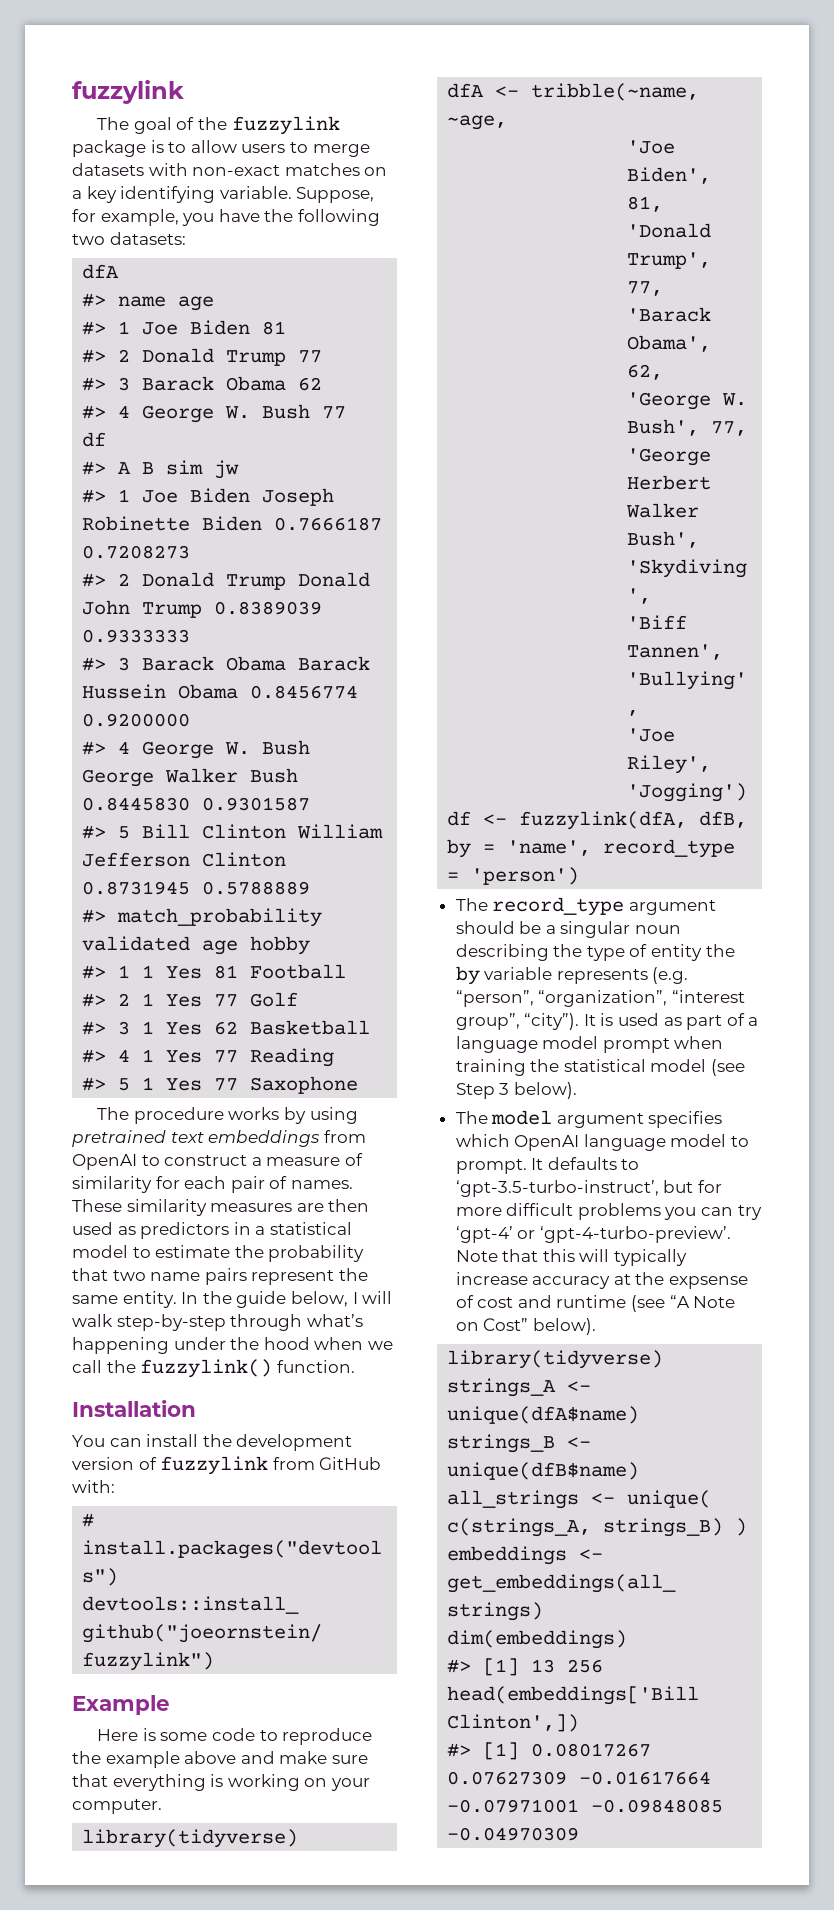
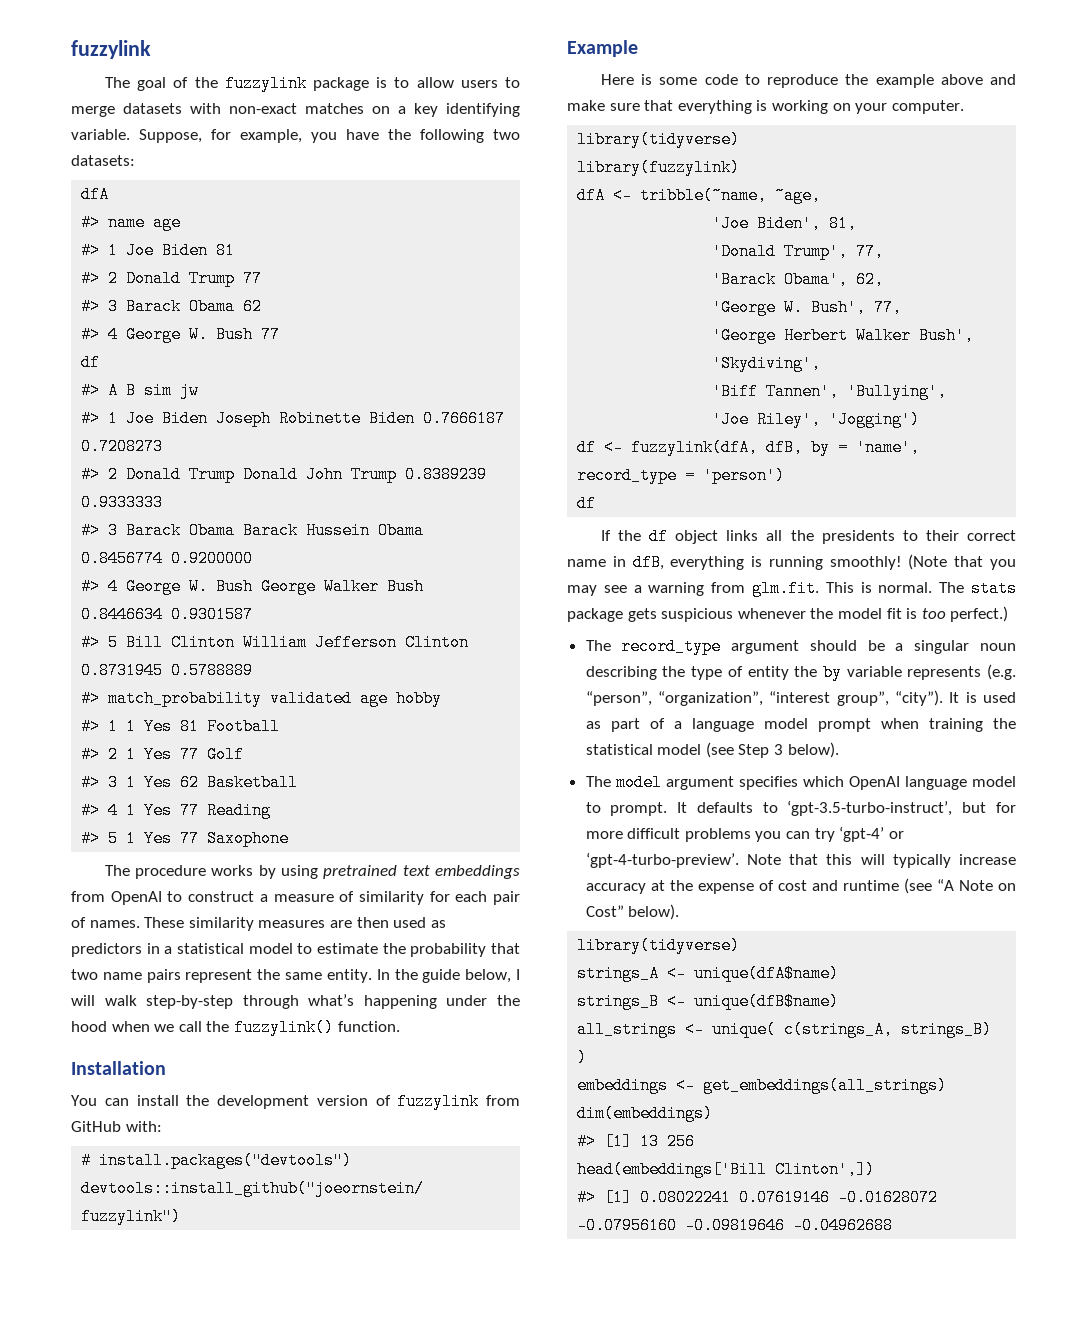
- #> 2 Donald Trump Donald John Trump 0.8389039 0.9333333
+ #> 2 Donald Trump Donald John Trump 0.8389239 0.9333333
- #> 4 George W. Bush George Walker Bush 0.8445830 0.9301587
+ #> 4 George W. Bush George Walker Bush 0.8446634 0.9301587
+ library(fuzzylink)
  df <- fuzzylink(dfA, dfB, by = 'name', record_type = 'person')
+ df
+ If the df object links all the presidents to their correct name in dfB, everything is running smoothly! (Note that you may see a warning from glm.fit. This is normal. The stats package gets suspicious whenever the model fit is too perfect.)
- Note that this will typically increase accuracy at the expsense of cost and runtime (see “A Note on Cost” below).
+ Note that this will typically increase accuracy at the expense of cost and runtime (see “A Note on Cost” below).
- #> [1] 0.08017267 0.07627309 -0.01617664 -0.07971001 -0.09848085 -0.04970309
+ #> [1] 0.08022241 0.07619146 -0.01628072 -0.07956160 -0.09819646 -0.04962688

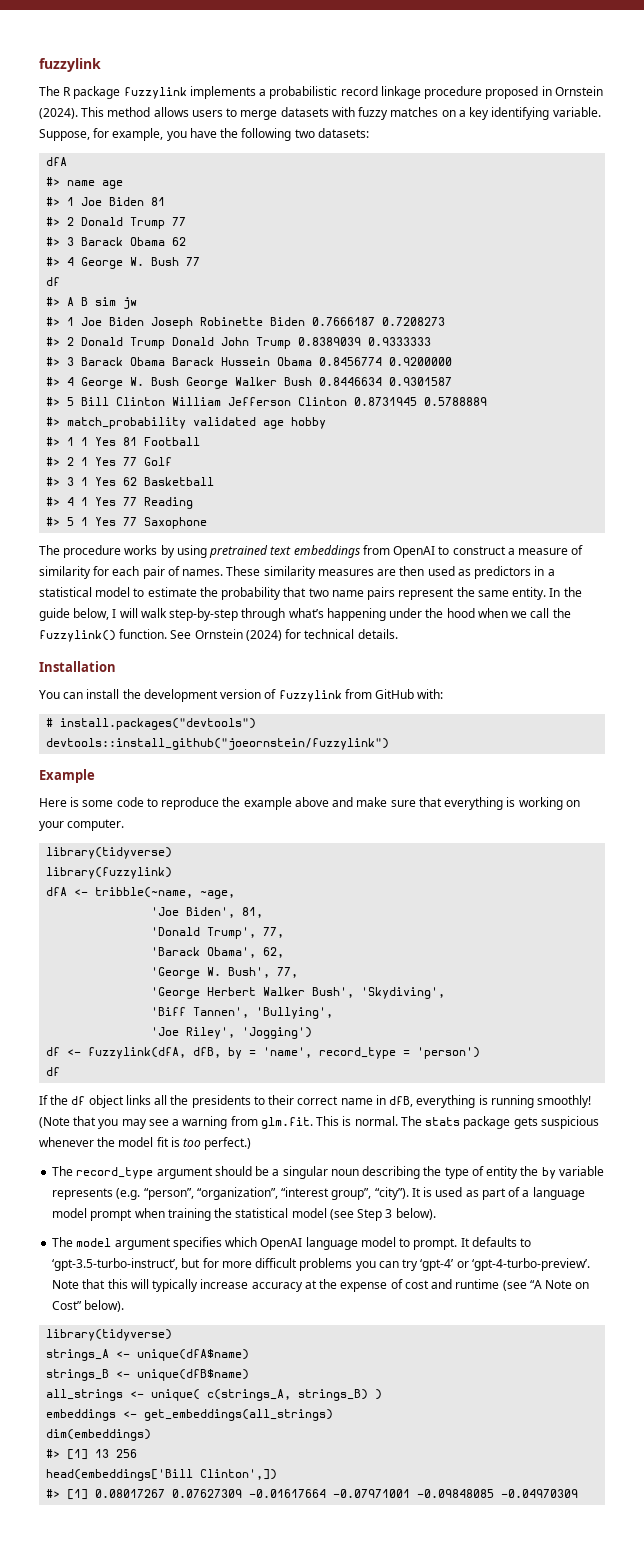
- The goal of the fuzzylink package is to allow users to merge datasets with non-exact matches on a key identifying variable.
+ The R package fuzzylink implements a probabilistic record linkage procedure proposed in Ornstein (2024). This method allows users to merge datasets with fuzzy matches on a key identifying variable.
- #> 2 Donald Trump Donald John Trump 0.8389239 0.9333333
+ #> 2 Donald Trump Donald John Trump 0.8389039 0.9333333
+ See Ornstein (2024) for technical details.
- #> [1] 0.08022241 0.07619146 -0.01628072 -0.07956160 -0.09819646 -0.04962688
+ #> [1] 0.08017267 0.07627309 -0.01617664 -0.07971001 -0.09848085 -0.04970309

